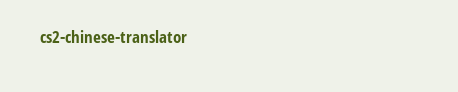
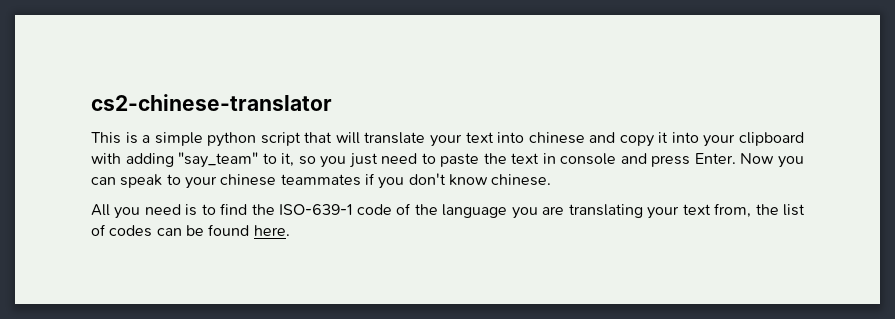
+ This is a simple python script that will translate your text into chinese and copy it into your clipboard with adding "say_team" to it, so you just need to paste the text in console and press Enter. Now you can speak to your chinese teammates if you don't know chinese.
+ All you need is to find the ISO-639-1 code of the language you are translating your text from, the list of codes can be found here.

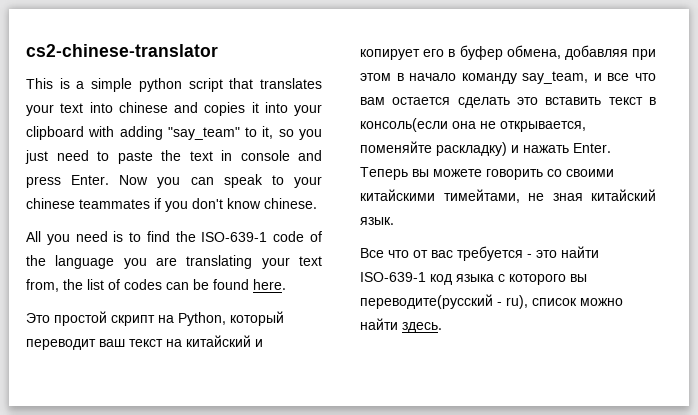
- This is a simple python script that will translate your text into chinese and copy it into your clipboard with adding "say_team" to it, so you just need to paste the text in console and press Enter.
+ This is a simple python script that translates your text into chinese and copies it into your clipboard with adding "say_team" to it, so you just need to paste the text in console and press Enter.
+ Это простой скрипт на Python, который переводит ваш текст на китайский и копирует его в буфер обмена, добавляя при этом в начало команду say_team, и все что вам остается сделать это вставить текст в консоль(если она не открывается, поменяйте раскладку) и нажать Enter. Теперь вы можете говорить со своими китайскими тимейтами, не зная китайский язык.
+ Все что от вас требуется - это найти ISO-639-1 код языка с которого вы переводите(русский - ru), список можно найти здесь.

